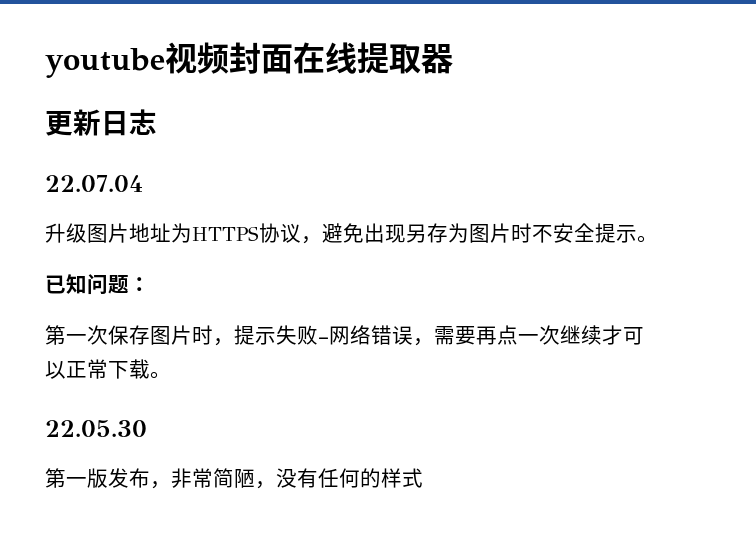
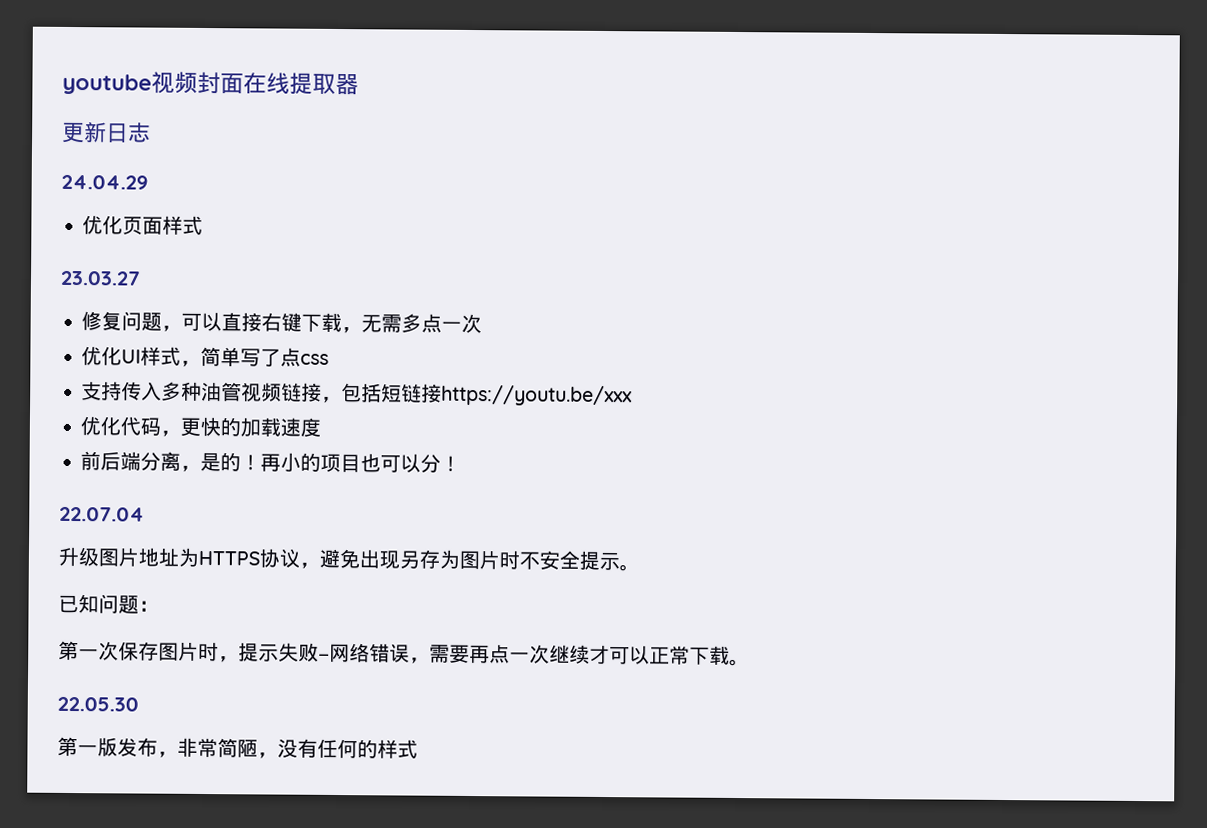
+ 24.04.29
+ 优化页面样式
+ 23.03.27
+ 修复问题，可以直接右键下载，无需多点一次
+ 优化UI样式，简单写了点css
+ 支持传入多种油管视频链接，包括短链接https://youtu.be/xxx
+ 优化代码，更快的加载速度
+ 前后端分离，是的！再小的项目也可以分！

